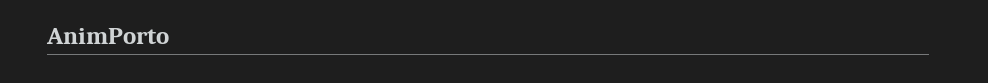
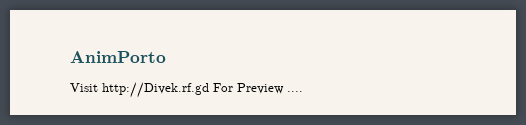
+ Visit http://Divek.rf.gd For Preview ....

